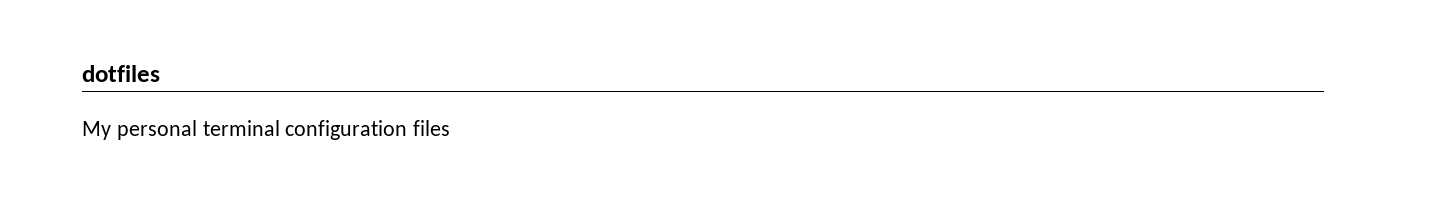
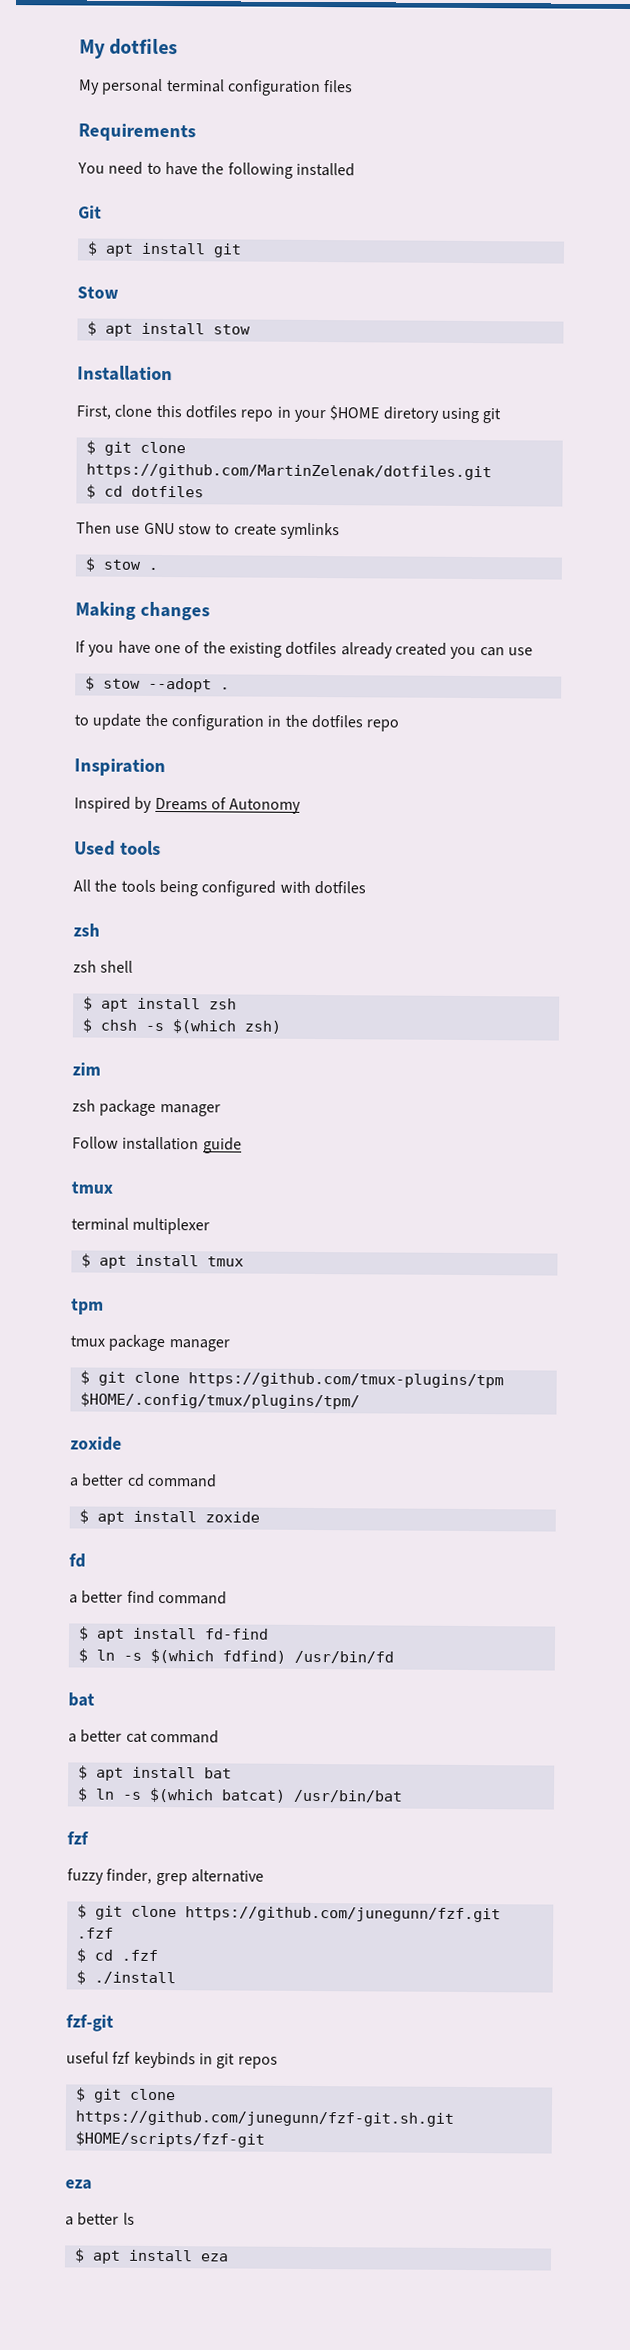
- dotfiles
+ My dotfiles
+ Requirements
+ You need to have the following installed
+ Git
+ $ apt install git
+ Stow
+ $ apt install stow
+ Installation
+ First, clone this dotfiles repo in your $HOME diretory using git
+ $ git clone https://github.com/MartinZelenak/dotfiles.git
+ $ cd dotfiles
+ Then use GNU stow to create symlinks
+ $ stow .
+ Making changes
+ If you have one of the existing dotfiles already created you can use
+ $ stow --adopt .
+ to update the configuration in the dotfiles repo
+ Inspiration
+ Inspired by Dreams of Autonomy
+ Used tools
+ All the tools being configured with dotfiles
+ zsh
+ zsh shell
+ $ apt install zsh
+ $ chsh -s $(which zsh)
+ zim
+ zsh package manager
+ Follow installation guide
+ tmux
+ terminal multiplexer
+ $ apt install tmux
+ tpm
+ tmux package manager
+ $ git clone https://github.com/tmux-plugins/tpm $HOME/.config/tmux/plugins/tpm/
+ zoxide
+ a better cd command
+ $ apt install zoxide
+ fd
+ a better find command
+ $ apt install fd-find
+ $ ln -s $(which fdfind) /usr/bin/fd
+ bat
+ a better cat command
+ $ apt install bat
+ $ ln -s $(which batcat) /usr/bin/bat
+ fzf
+ fuzzy finder, grep alternative
+ $ git clone https://github.com/junegunn/fzf.git .fzf
+ $ cd .fzf
+ $ ./install
+ fzf-git
+ useful fzf keybinds in git repos
+ $ git clone https://github.com/junegunn/fzf-git.sh.git $HOME/scripts/fzf-git
+ eza
+ a better ls
+ $ apt install eza

